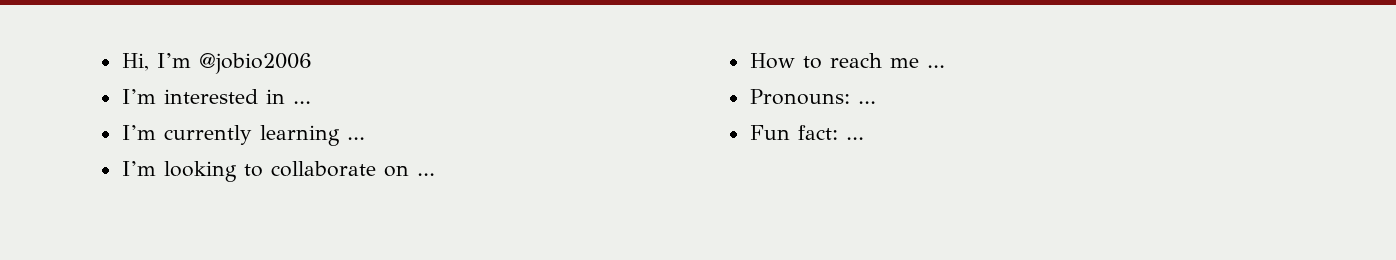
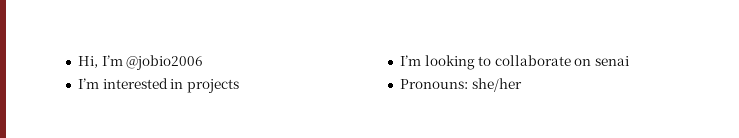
- I’m interested in ...
- I’m currently learning ...
+ I’m interested in projects
- I’m looking to collaborate on ...
- How to reach me ...
- Pronouns: ...
- Fun fact: ...
+ I’m looking to collaborate on senai
+ Pronouns: she/her

